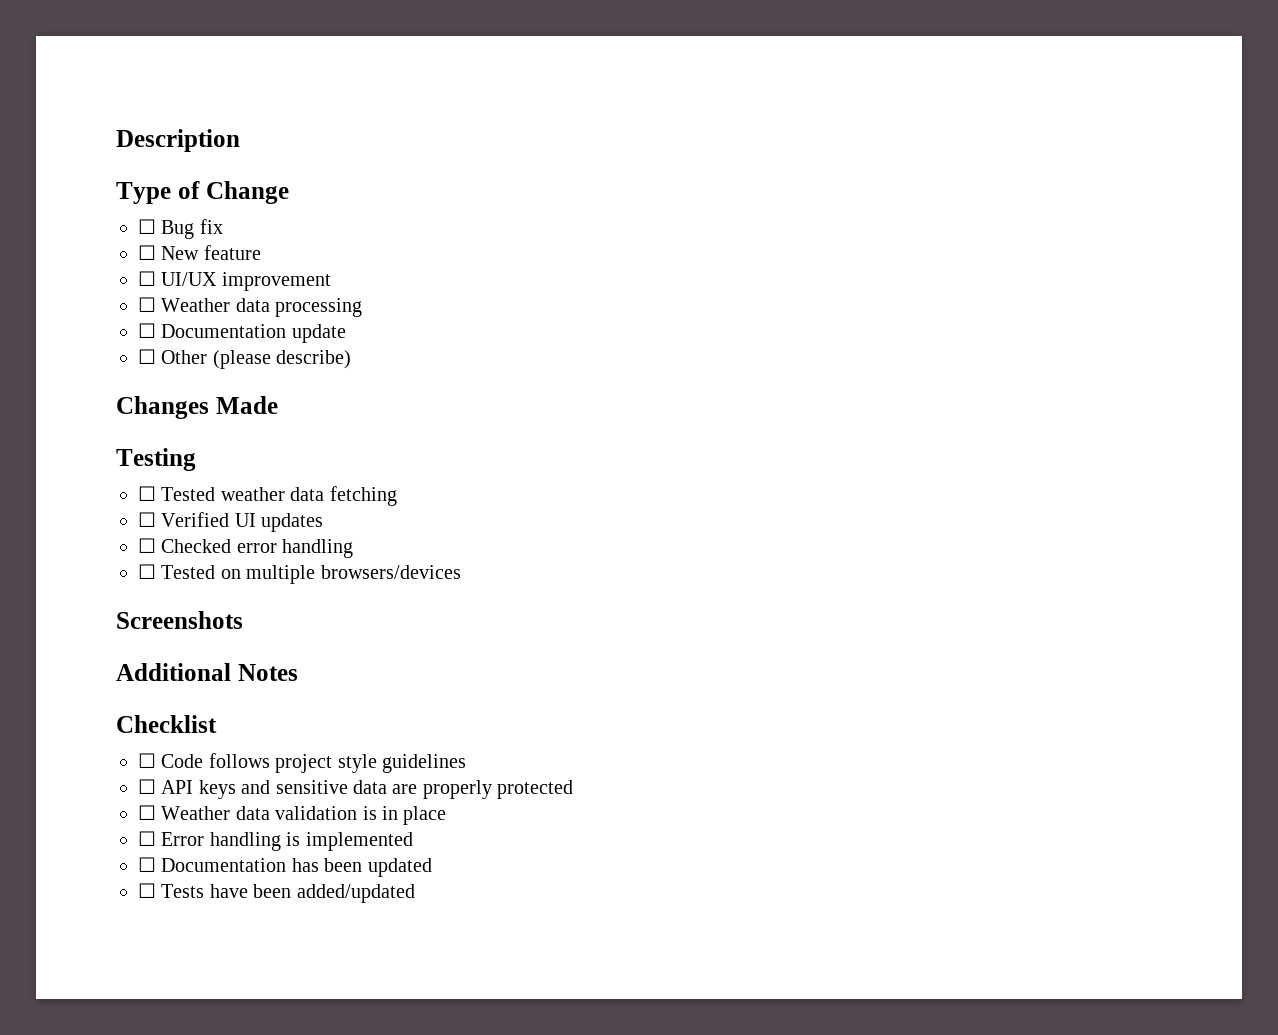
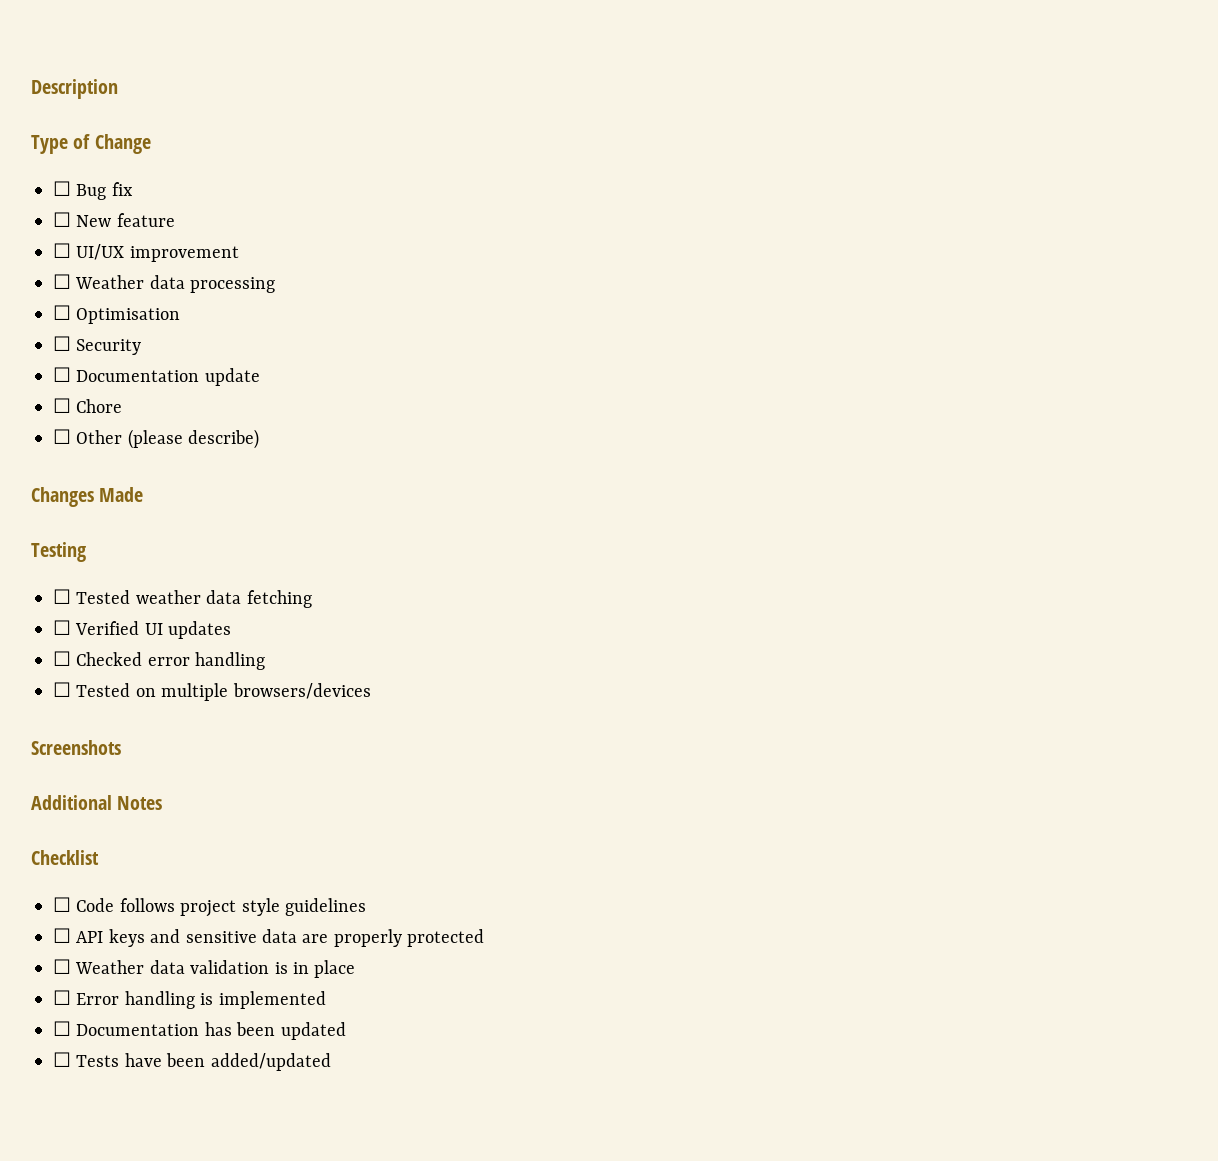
+ ☐ Optimisation
+ ☐ Security
+ ☐ Chore

